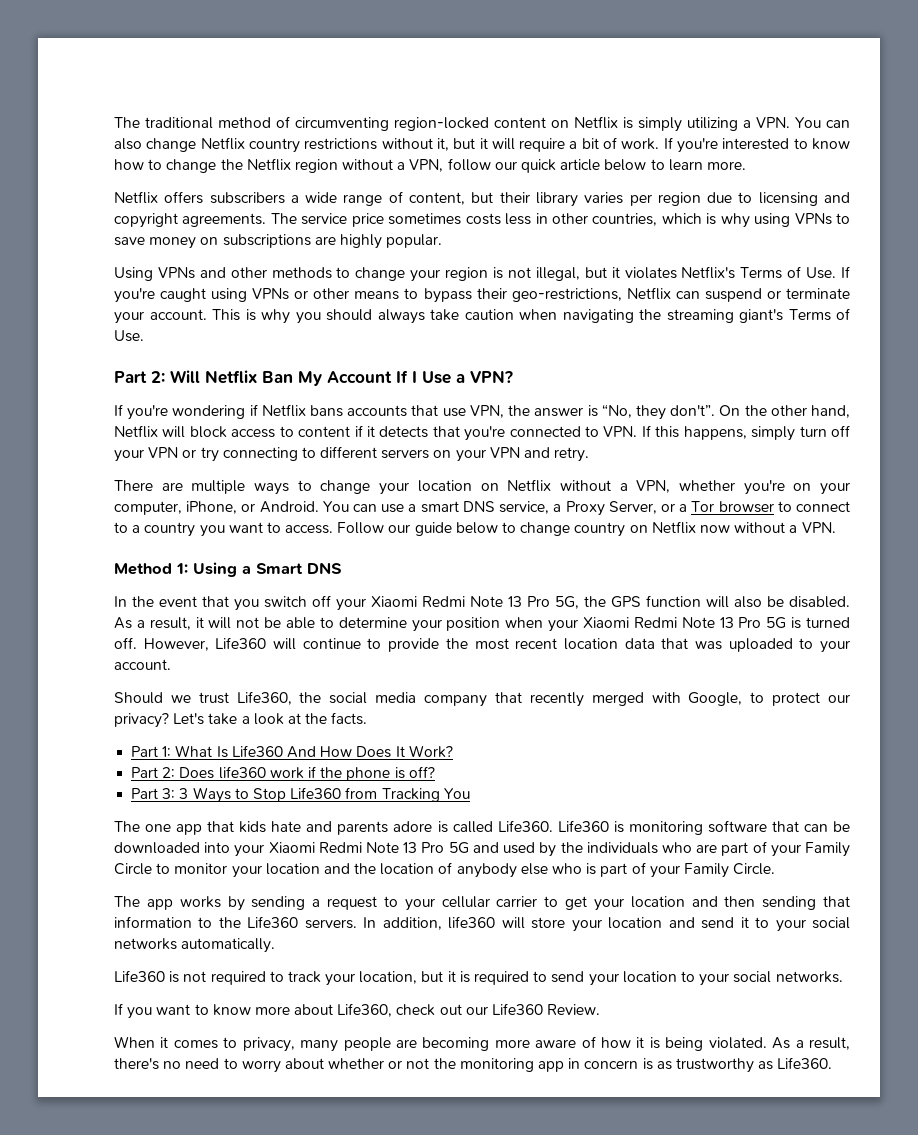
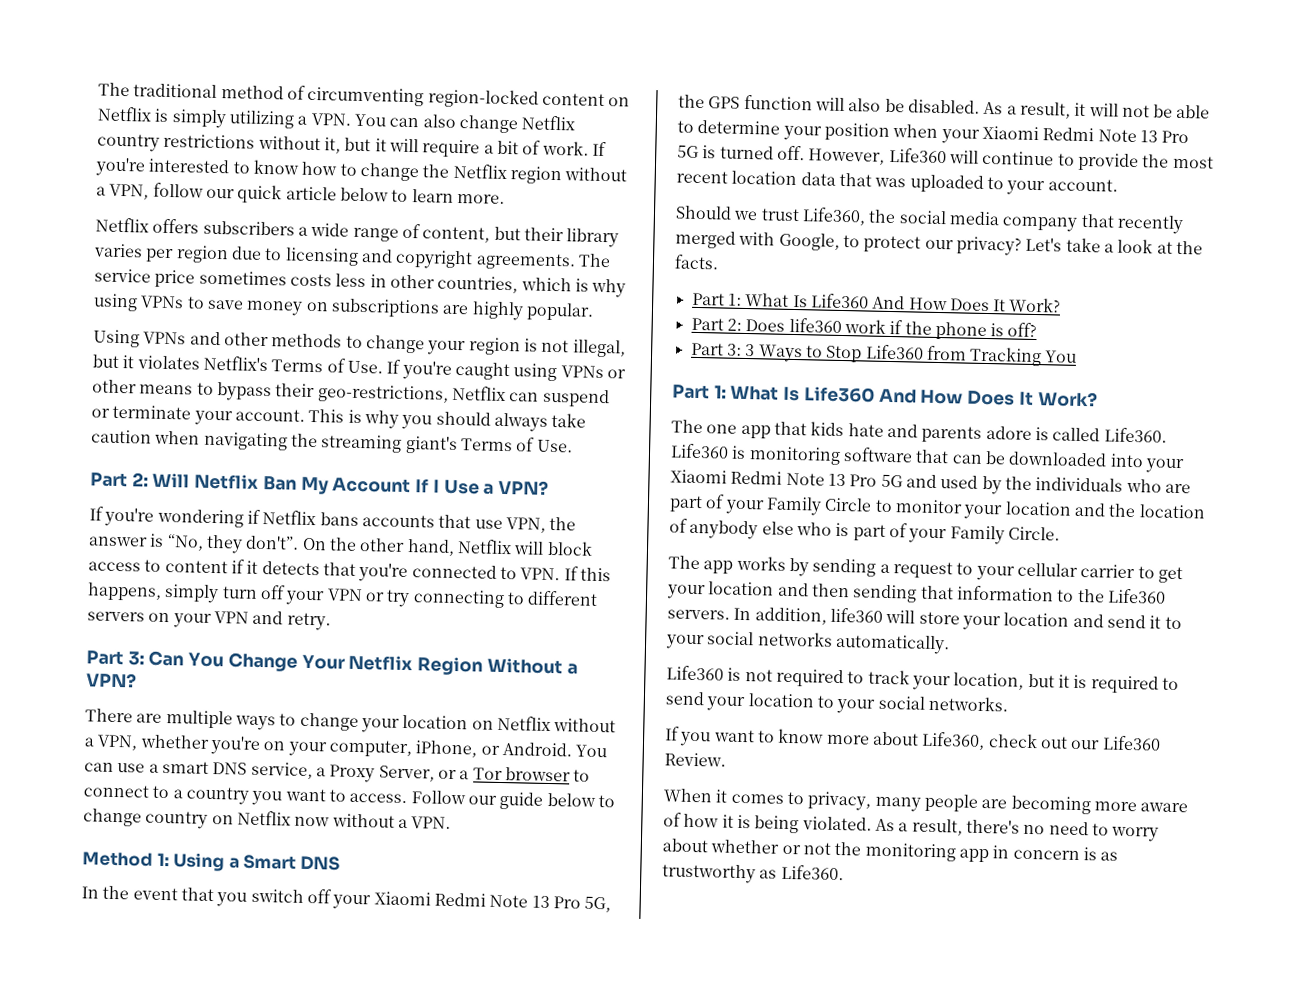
+ Part 3: Can You Change Your Netflix Region Without a VPN?
  Part 3: 3 Ways to Stop Life360 from Tracking You
+ Part 1: What Is Life360 And How Does It Work?

